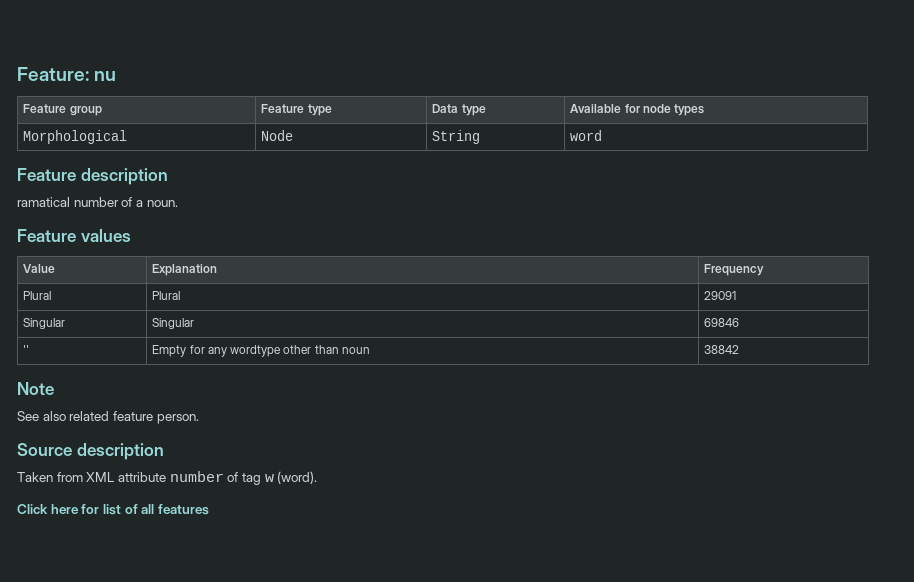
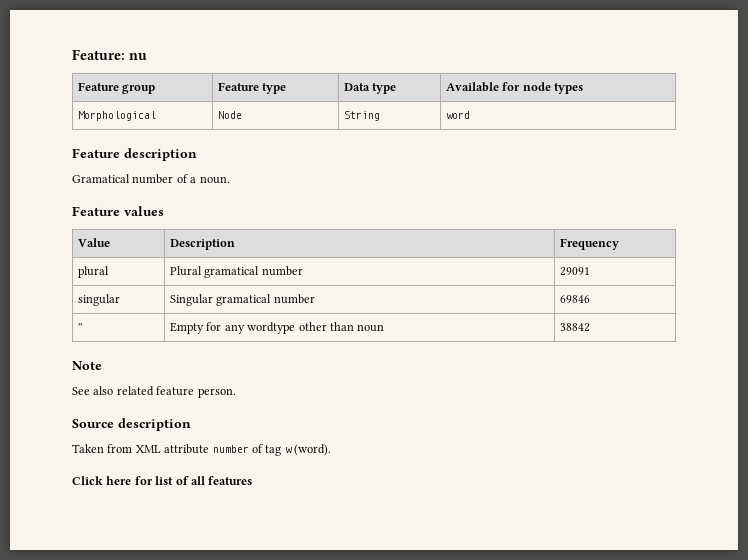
- ramatical number of a noun.
+ Gramatical number of a noun.
- Value | Explanation | Frequency
+ Value | Description | Frequency
- Plural | Plural | 29091
+ plural | Plural gramatical number | 29091
- Singular | Singular | 69846
+ singular | Singular gramatical number | 69846

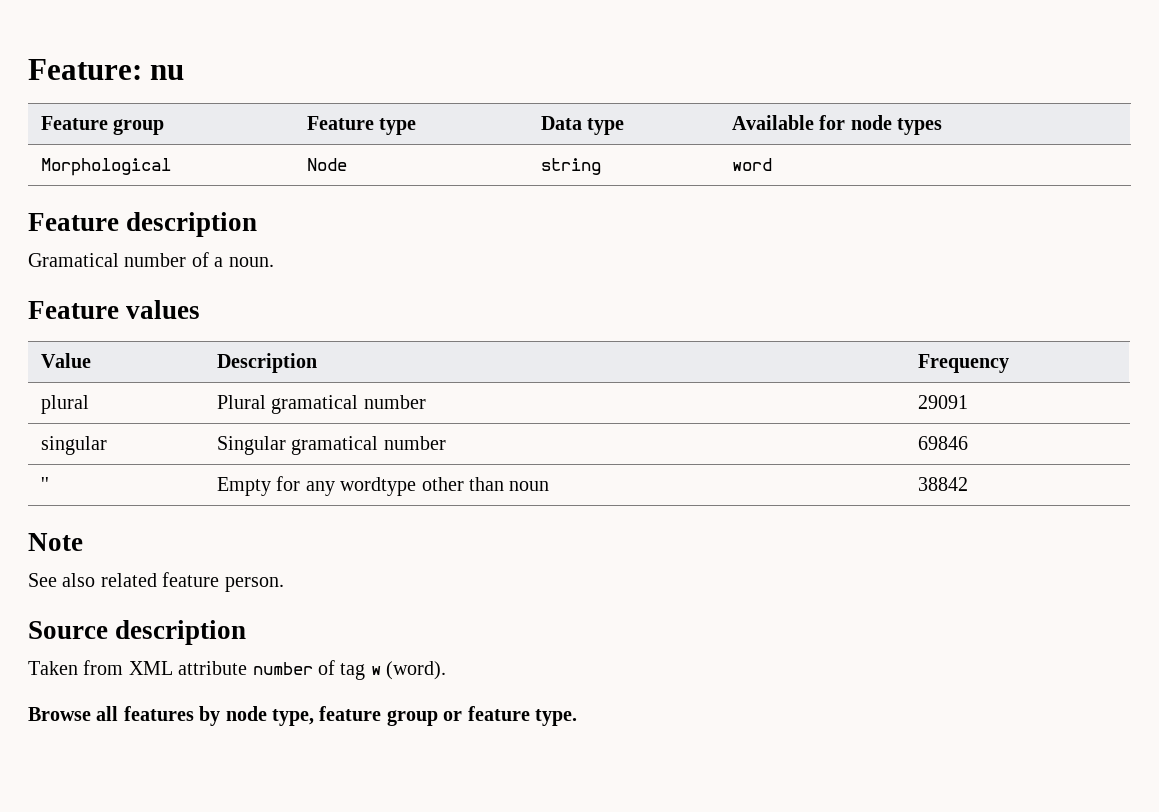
- Morphological | Node | String | word
+ Morphological | Node | string | word
- Click here for list of all features
+ Browse all features by node type, feature group or feature type.

